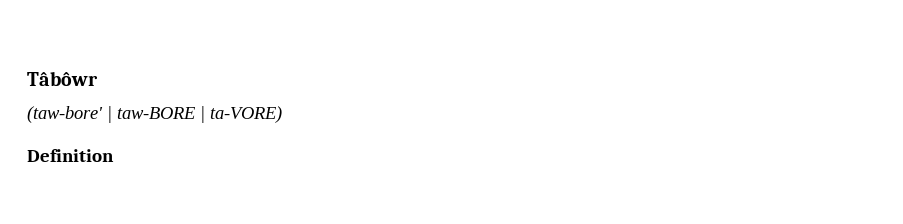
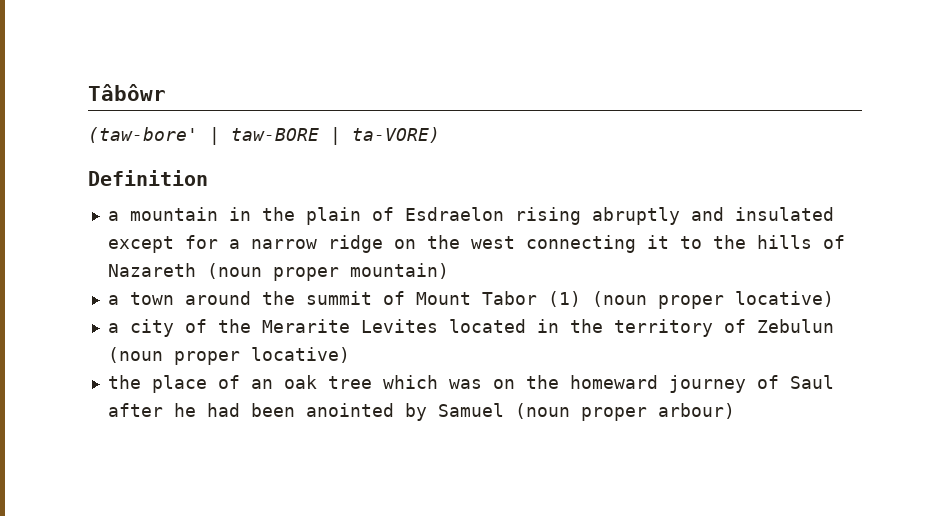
+ a mountain in the plain of Esdraelon rising abruptly and insulated except for a narrow ridge on the west connecting it to the hills of Nazareth (noun proper mountain)
+ a town around the summit of Mount Tabor (1) (noun proper locative)
+ a city of the Merarite Levites located in the territory of Zebulun (noun proper locative)
+ the place of an oak tree which was on the homeward journey of Saul after he had been anointed by Samuel (noun proper arbour)

